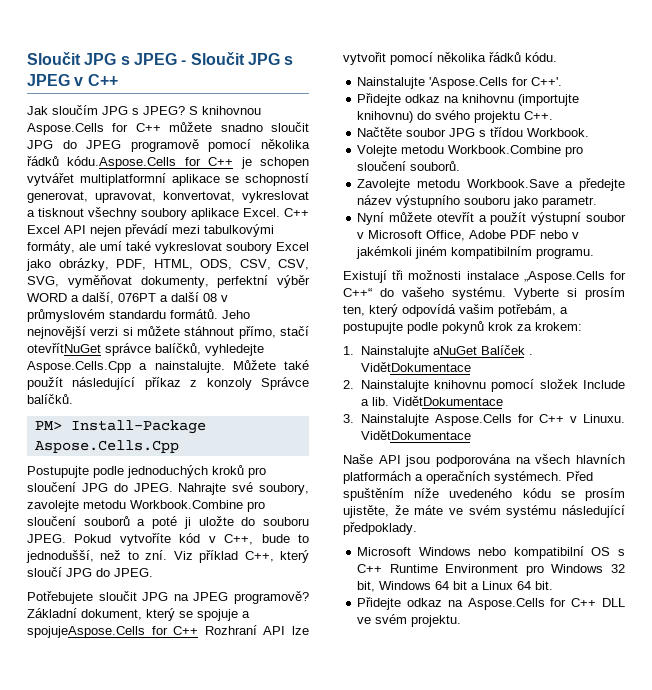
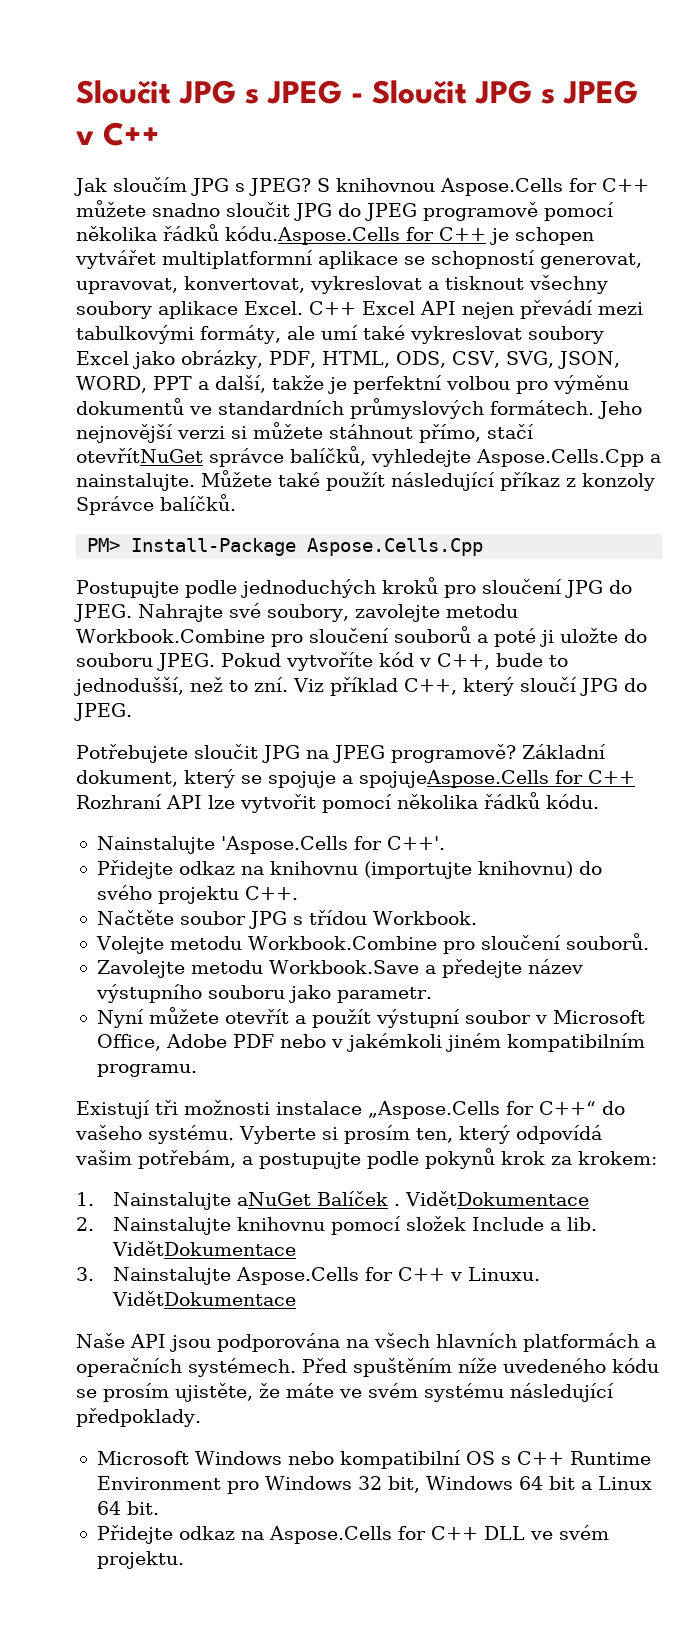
- C++ Excel API nejen převádí mezi tabulkovými formáty, ale umí také vykreslovat soubory Excel jako obrázky, PDF, HTML, ODS, CSV, CSV, SVG, vyměňovat dokumenty, perfektní výběr WORD a další, 076PT a další 08 v průmyslovém standardu formátů.
+ C++ Excel API nejen převádí mezi tabulkovými formáty, ale umí také vykreslovat soubory Excel jako obrázky, PDF, HTML, ODS, CSV, SVG, JSON, WORD, PPT a další, takže je perfektní volbou pro výměnu dokumentů ve standardních průmyslových formátech.

